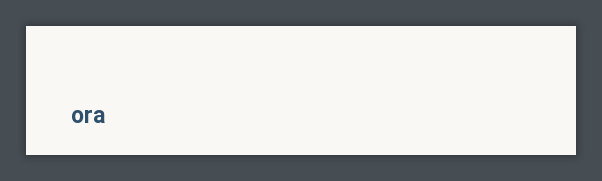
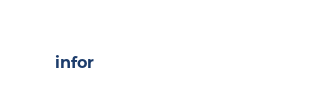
- ora
+ infor

